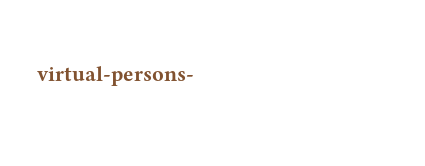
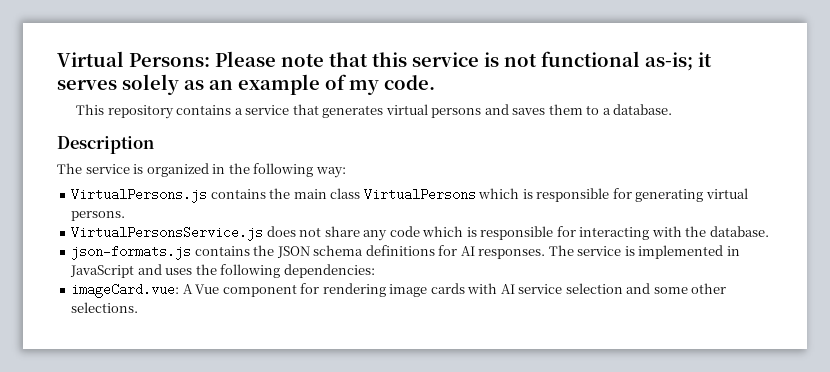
- virtual-persons-
+ Virtual Persons: Please note that this service is not functional as-is; it serves solely as an example of my code.
+ This repository contains a service that generates virtual persons and saves them to a database.
+ Description
+ The service is organized in the following way:
+ VirtualPersons.js contains the main class VirtualPersons which is responsible for generating virtual persons.
+ VirtualPersonsService.js does not share any code which is responsible for interacting with the database.
+ json-formats.js contains the JSON schema definitions for AI responses. The service is implemented in JavaScript and uses the following dependencies:
+ imageCard.vue: A Vue component for rendering image cards with AI service selection and some other selections.

